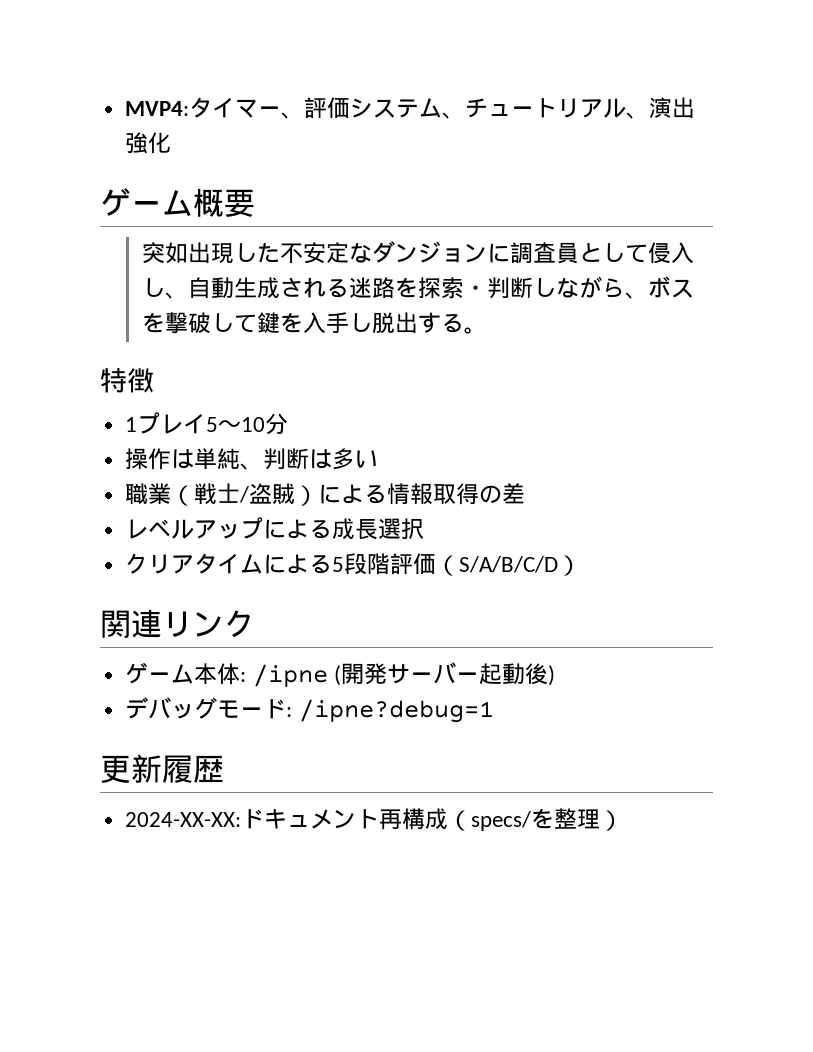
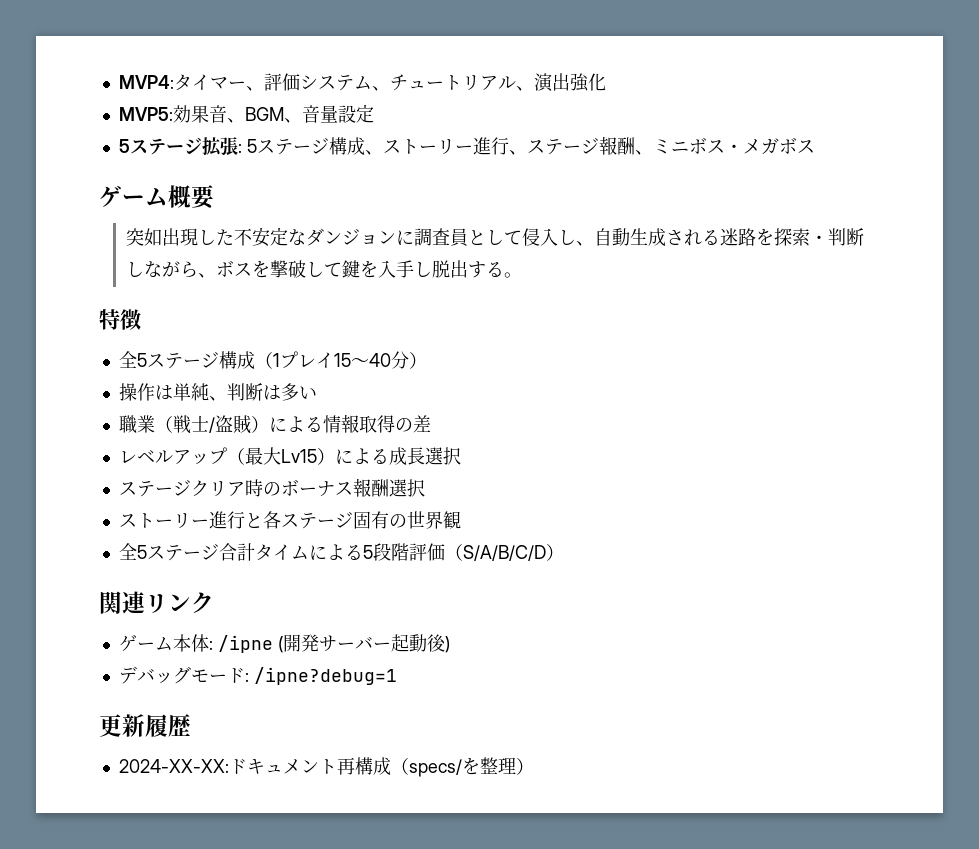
+ MVP5:効果音、BGM、音量設定
+ 5ステージ拡張: 5ステージ構成、ストーリー進行、ステージ報酬、ミニボス・メガボス
- 1プレイ5〜10分
+ 全5ステージ構成（1プレイ15〜40分）
- レベルアップによる成長選択
+ レベルアップ（最大Lv15）による成長選択
- クリアタイムによる5段階評価（S/A/B/C/D）
+ ステージクリア時のボーナス報酬選択
+ ストーリー進行と各ステージ固有の世界観
+ 全5ステージ合計タイムによる5段階評価（S/A/B/C/D）

